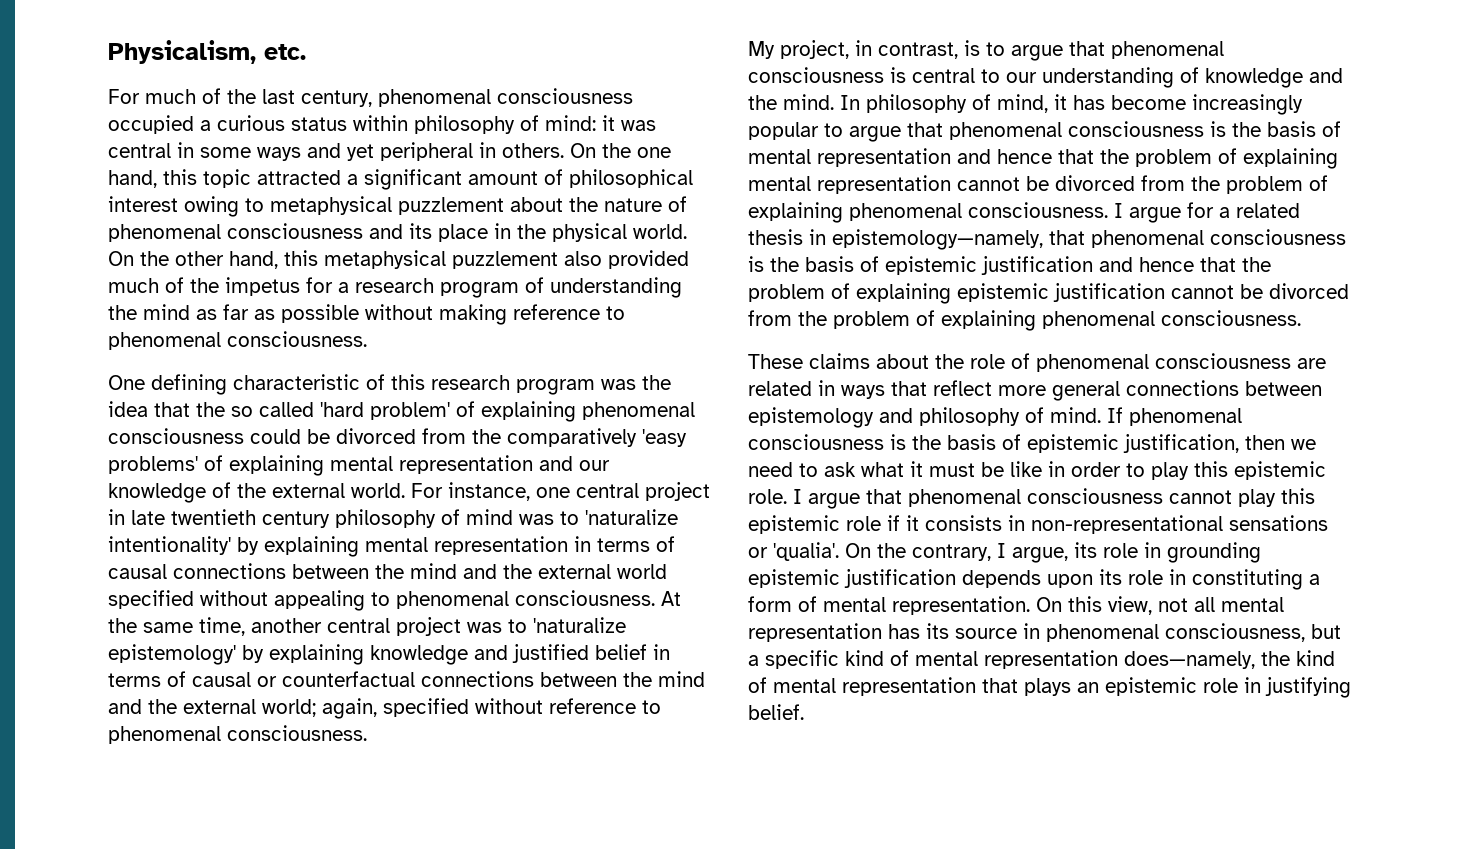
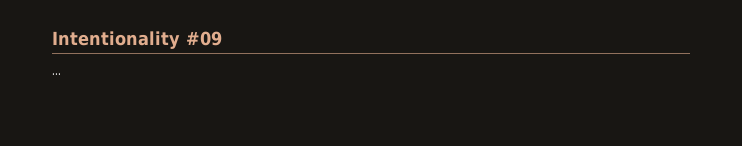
- Physicalism, etc.
- For much of the last century, phenomenal consciousness occupied a curious status within philosophy of mind: it was central in some ways and yet peripheral in others. On the one hand, this topic attracted a significant amount of philosophical interest owing to metaphysical puzzlement about the nature of phenomenal consciousness and its place in the physical world. On the other hand, this metaphysical puzzlement also provided much of the impetus for a research program of understanding the mind as far as possible without making reference to phenomenal consciousness.
- One defining characteristic of this research program was the idea that the so called 'hard problem' of explaining phenomenal consciousness could be divorced from the comparatively 'easy problems' of explaining mental representation and our knowledge of the external world. For instance, one central project in late twentieth century philosophy of mind was to 'naturalize intentionality' by explaining mental representation in terms of causal connections between the mind and the external world specified without appealing to phenomenal consciousness. At the same time, another central project was to 'naturalize epistemology' by explaining knowledge and justified belief in terms of causal or counterfactual connections between the mind and the external world; again, specified without reference to phenomenal consciousness.
- My project, in contrast, is to argue that phenomenal consciousness is central to our understanding of knowledge and the mind. In philosophy of mind, it has become increasingly popular to argue that phenomenal consciousness is the basis of mental representation and hence that the problem of explaining mental representation cannot be divorced from the problem of explaining phenomenal consciousness. I argue for a related thesis in epistemology—namely, that phenomenal consciousness is the basis of epistemic justification and hence that the problem of explaining epistemic justification cannot be divorced from the problem of explaining phenomenal consciousness.
- These claims about the role of phenomenal consciousness are related in ways that reflect more general connections between epistemology and philosophy of mind. If phenomenal consciousness is the basis of epistemic justification, then we need to ask what it must be like in order to play this epistemic role. I argue that phenomenal consciousness cannot play this epistemic role if it consists in non-representational sensations or 'qualia'. On the contrary, I argue, its role in grounding epistemic justification depends upon its role in constituting a form of mental representation. On this view, not all mental representation has its source in phenomenal consciousness, but a specific kind of mental representation does—namely, the kind of mental representation that plays an epistemic role in justifying belief.
+ Intentionality #09
+ ...

